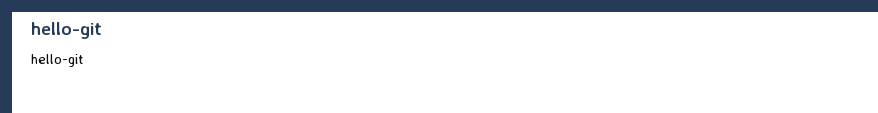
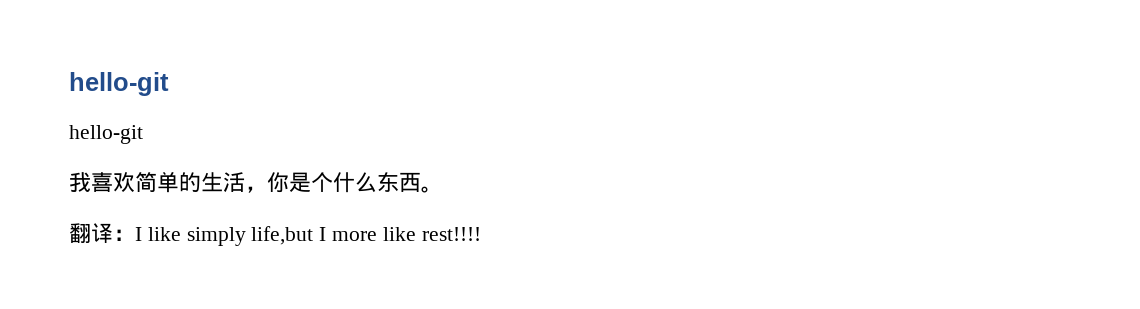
+ 我喜欢简单的生活，你是个什么东西。
+ 翻译：I like simply life,but I more like rest!!!!

